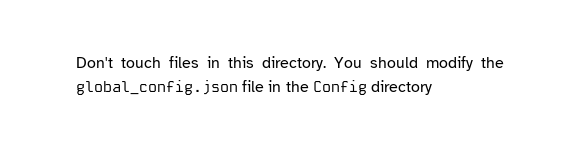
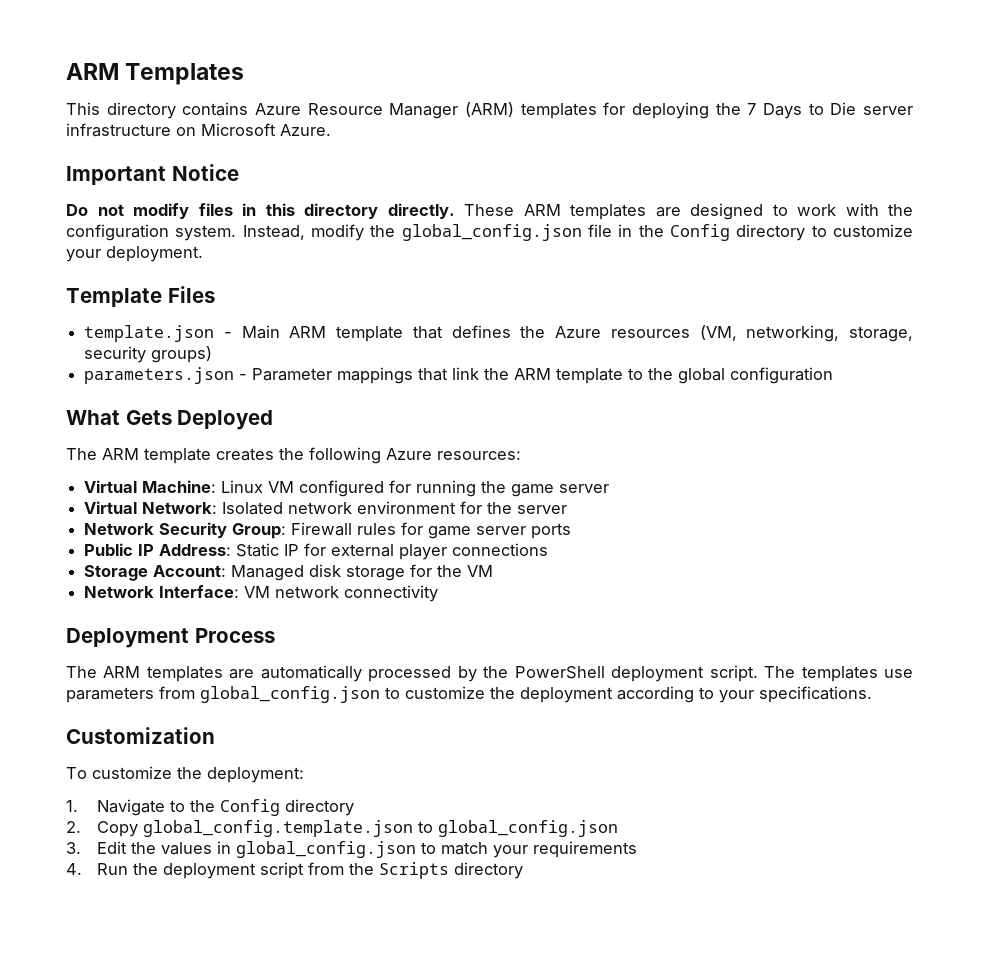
- Don't touch files in this directory. You should modify the global_config.json file in the Config directory
+ ARM Templates
+ This directory contains Azure Resource Manager (ARM) templates for deploying the 7 Days to Die server infrastructure on Microsoft Azure.
+ Important Notice
+ Do not modify files in this directory directly. These ARM templates are designed to work with the configuration system. Instead, modify the global_config.json file in the Config directory to customize your deployment.
+ Template Files
+ template.json - Main ARM template that defines the Azure resources (VM, networking, storage, security groups)
+ parameters.json - Parameter mappings that link the ARM template to the global configuration
+ What Gets Deployed
+ The ARM template creates the following Azure resources:
+ Virtual Machine: Linux VM configured for running the game server
+ Virtual Network: Isolated network environment for the server
+ Network Security Group: Firewall rules for game server ports
+ Public IP Address: Static IP for external player connections
+ Storage Account: Managed disk storage for the VM
+ Network Interface: VM network connectivity
+ Deployment Process
+ The ARM templates are automatically processed by the PowerShell deployment script. The templates use parameters from global_config.json to customize the deployment according to your specifications.
+ Customization
+ To customize the deployment:
+ 1. Navigate to the Config directory
+ 2. Copy global_config.template.json to global_config.json
+ 3. Edit the values in global_config.json to match your requirements
+ 4. Run the deployment script from the Scripts directory

